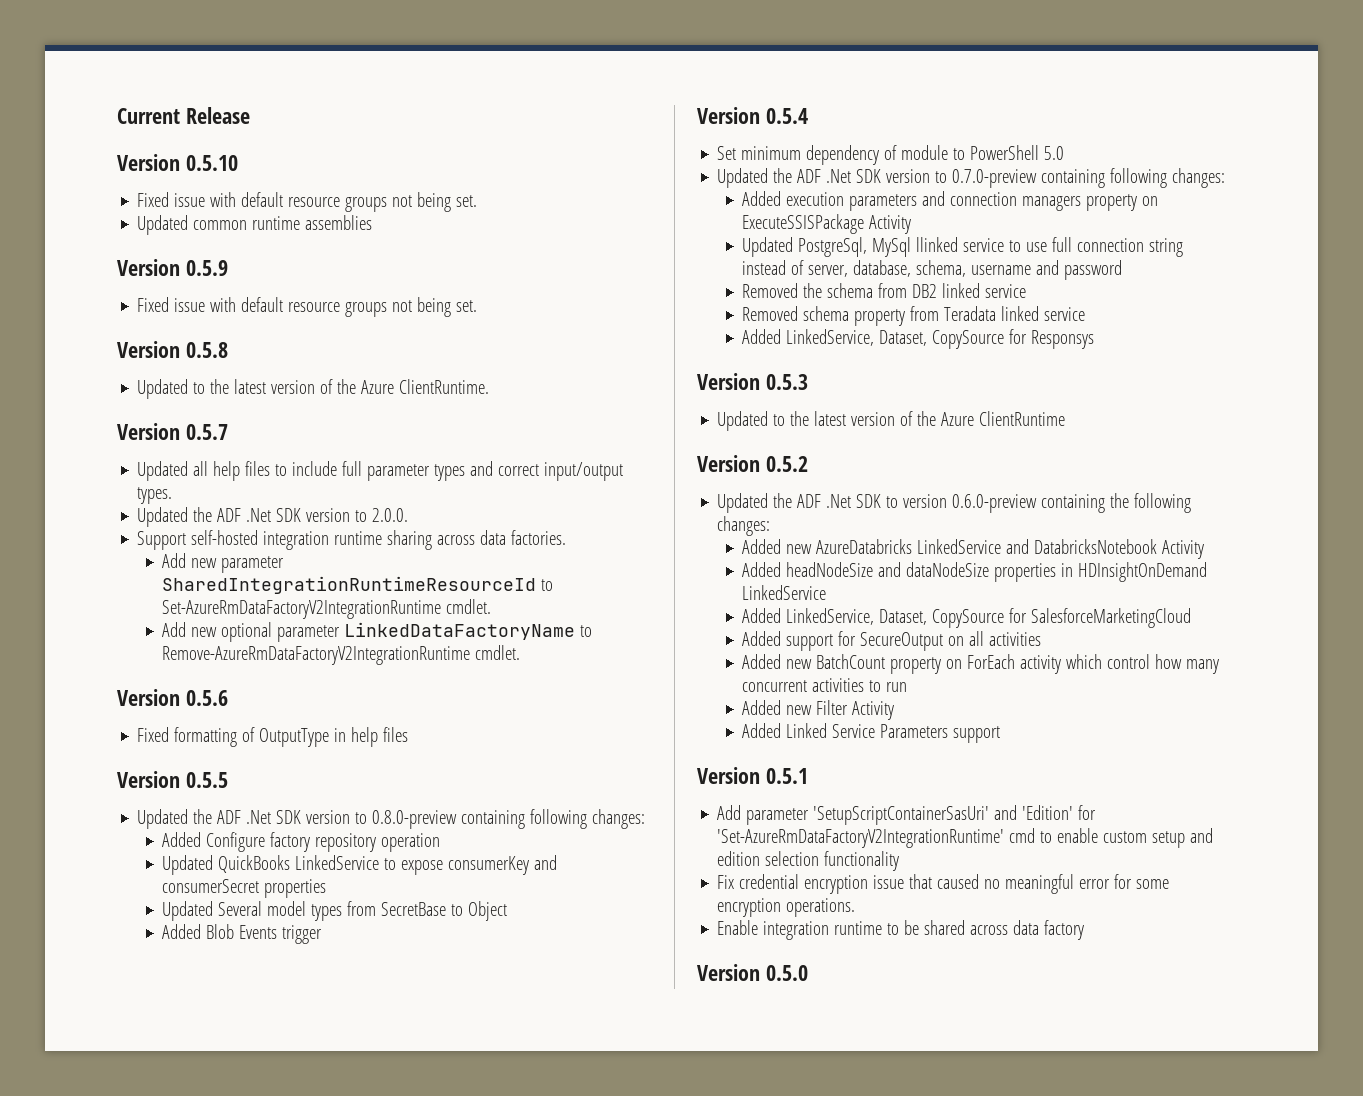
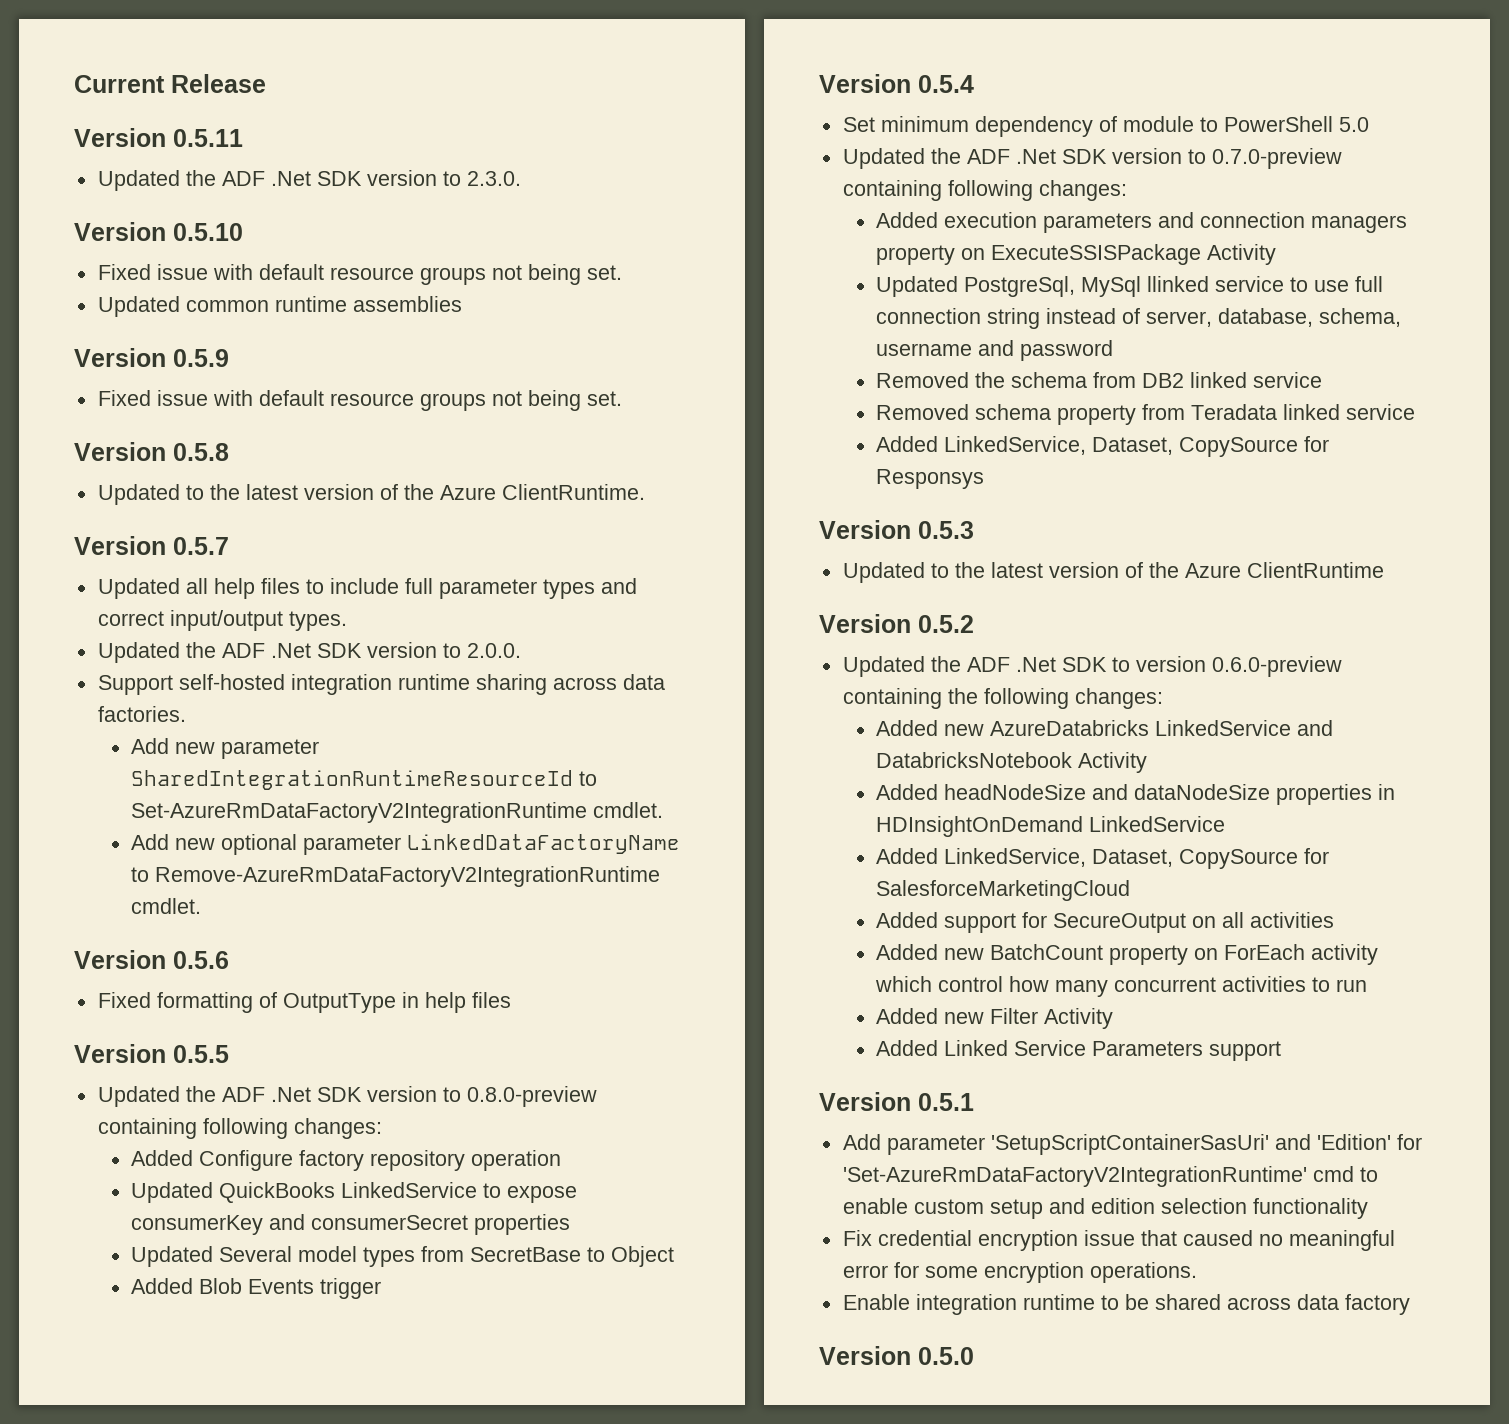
+ Version 0.5.11
+ Updated the ADF .Net SDK version to 2.3.0.

